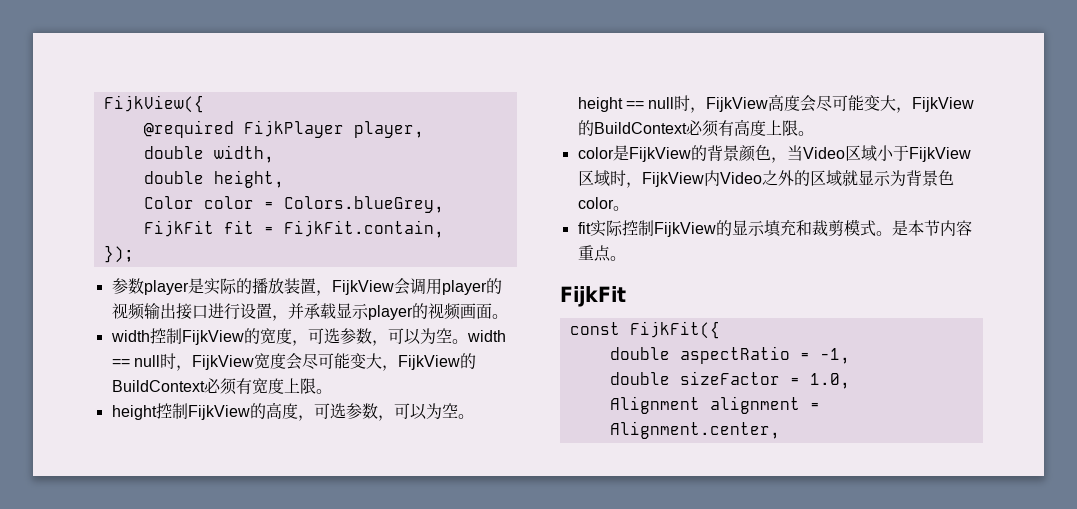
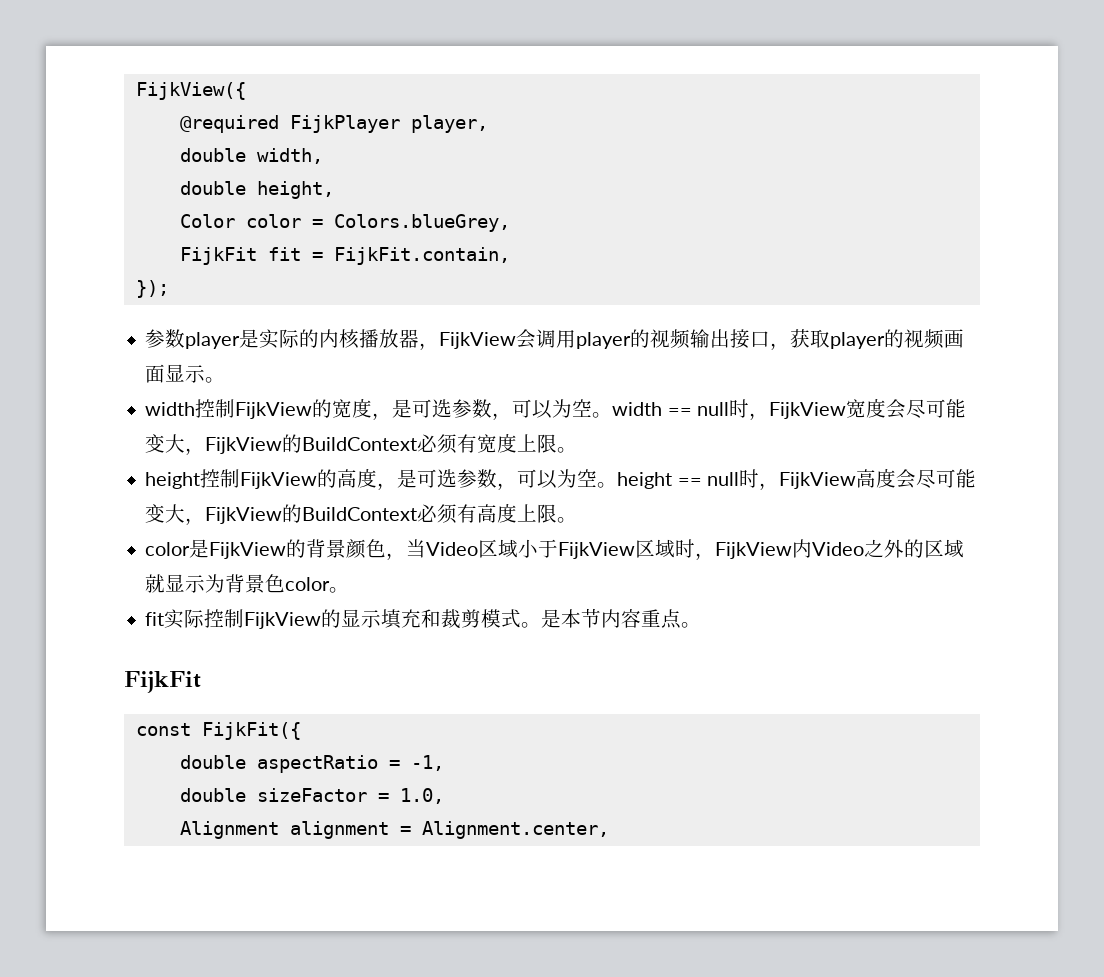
- 参数player是实际的播放装置，FijkView会调用player的视频输出接口进行设置，并承载显示player的视频画面。
+ 参数player是实际的内核播放器，FijkView会调用player的视频输出接口，获取player的视频画面显示。
- width控制FijkView的宽度，可选参数，可以为空。width == null时，FijkView宽度会尽可能变大，FijkView的BuildContext必须有宽度上限。
+ width控制FijkView的宽度，是可选参数，可以为空。width == null时，FijkView宽度会尽可能变大，FijkView的BuildContext必须有宽度上限。
- height控制FijkView的高度，可选参数，可以为空。height == null时，FijkView高度会尽可能变大，FijkView的BuildContext必须有高度上限。
+ height控制FijkView的高度，是可选参数，可以为空。height == null时，FijkView高度会尽可能变大，FijkView的BuildContext必须有高度上限。

